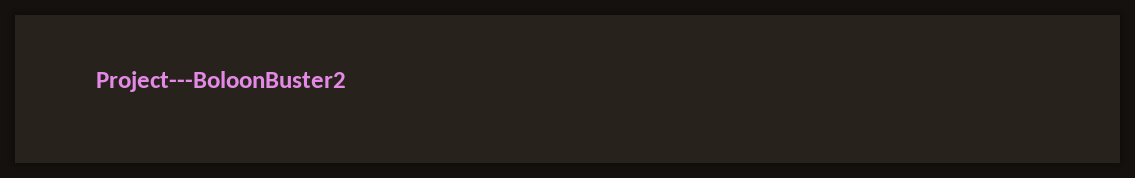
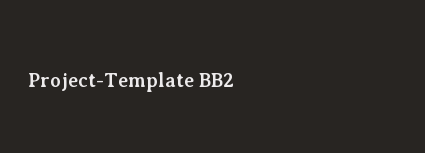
- Project---BoloonBuster2
+ Project-Template BB2

